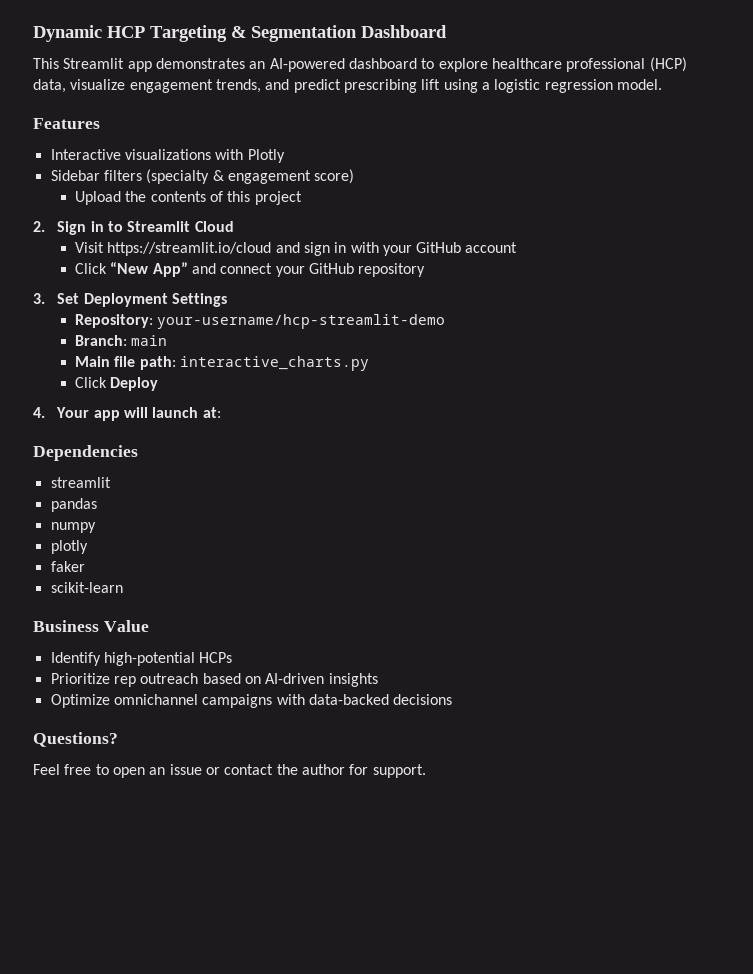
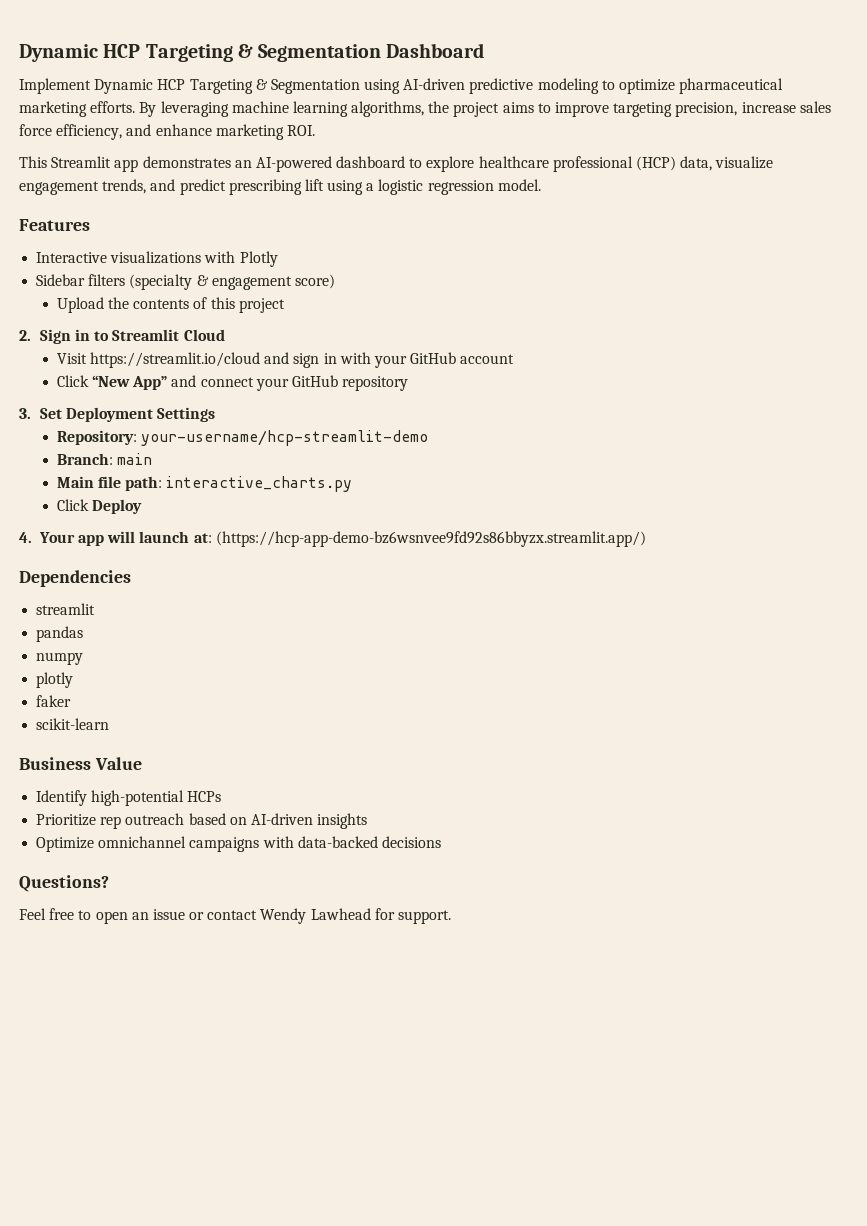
+ Implement Dynamic HCP Targeting & Segmentation using AI-driven predictive modeling to optimize pharmaceutical marketing efforts. By leveraging machine learning algorithms, the project aims to improve targeting precision, increase sales force efficiency, and enhance marketing ROI.
- 4. Your app will launch at:
+ 4. Your app will launch at: (https://hcp-app-demo-bz6wsnvee9fd92s86bbyzx.streamlit.app/)
- Feel free to open an issue or contact the author for support.
+ Feel free to open an issue or contact Wendy Lawhead for support.

